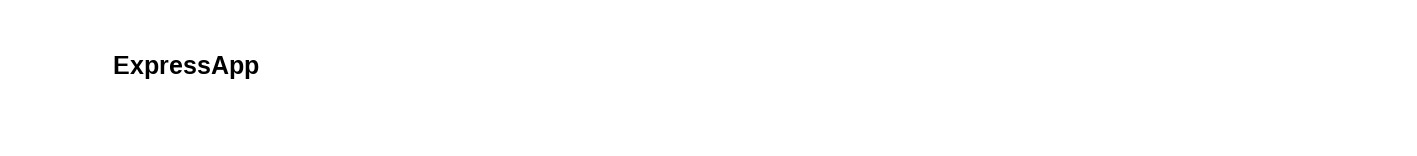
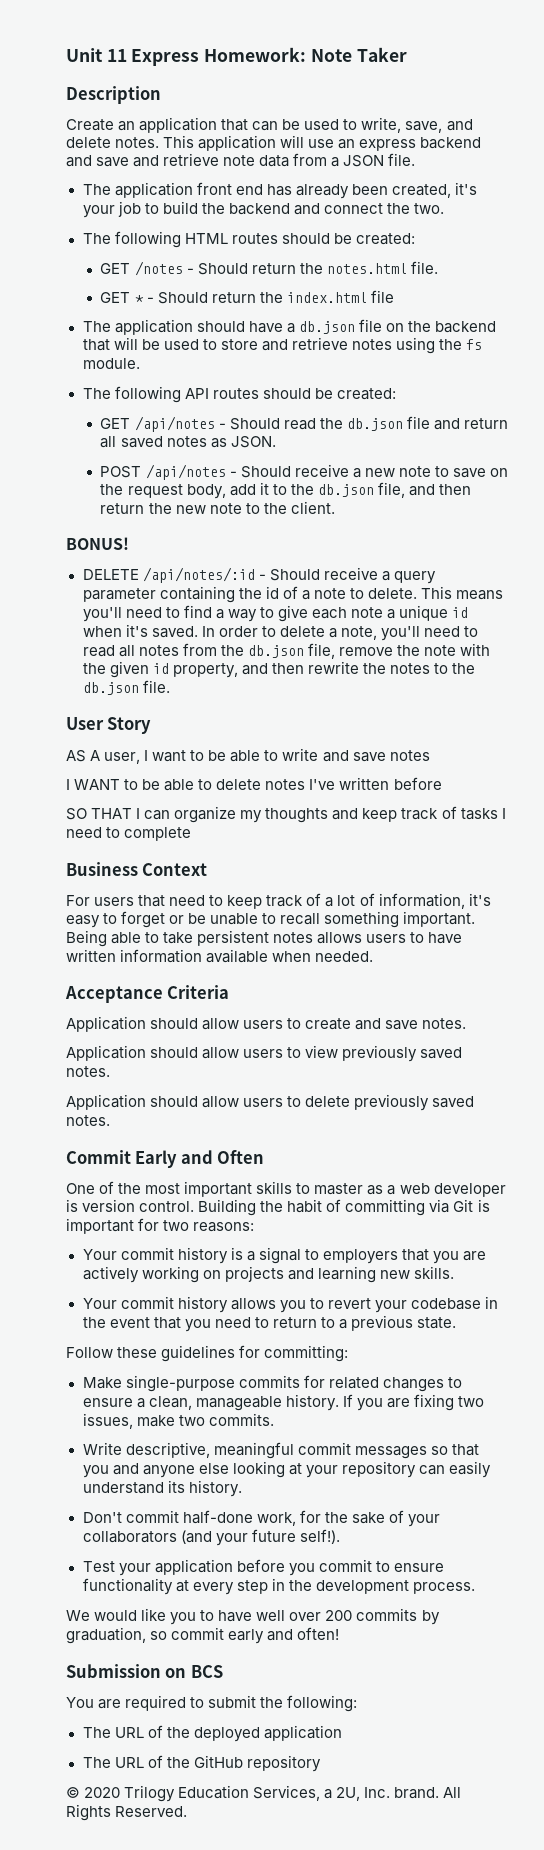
- ExpressApp
+ Unit 11 Express Homework: Note Taker
+ Description
+ Create an application that can be used to write, save, and delete notes. This application will use an express backend and save and retrieve note data from a JSON file.
+ The application front end has already been created, it's your job to build the backend and connect the two.
+ The following HTML routes should be created:
+ GET /notes - Should return the notes.html file.
+ GET * - Should return the index.html file
+ The application should have a db.json file on the backend that will be used to store and retrieve notes using the fs module.
+ The following API routes should be created:
+ GET /api/notes - Should read the db.json file and return all saved notes as JSON.
+ POST /api/notes - Should receive a new note to save on the request body, add it to the db.json file, and then return the new note to the client.
+ BONUS!
+ DELETE /api/notes/:id - Should receive a query parameter containing the id of a note to delete. This means you'll need to find a way to give each note a unique id when it's saved. In order to delete a note, you'll need to read all notes from the db.json file, remove the note with the given id property, and then rewrite the notes to the db.json file.
+ User Story
+ AS A user, I want to be able to write and save notes
+ I WANT to be able to delete notes I've written before
+ SO THAT I can organize my thoughts and keep track of tasks I need to complete
+ Business Context
+ For users that need to keep track of a lot of information, it's easy to forget or be unable to recall something important. Being able to take persistent notes allows users to have written information available when needed.
+ Acceptance Criteria
+ Application should allow users to create and save notes.
+ Application should allow users to view previously saved notes.
+ Application should allow users to delete previously saved notes.
+ Commit Early and Often
+ One of the most important skills to master as a web developer is version control. Building the habit of committing via Git is important for two reasons:
+ Your commit history is a signal to employers that you are actively working on projects and learning new skills.
+ Your commit history allows you to revert your codebase in the event that you need to return to a previous state.
+ Follow these guidelines for committing:
+ Make single-purpose commits for related changes to ensure a clean, manageable history. If you are fixing two issues, make two commits.
+ Write descriptive, meaningful commit messages so that you and anyone else looking at your repository can easily understand its history.
+ Don't commit half-done work, for the sake of your collaborators (and your future self!).
+ Test your application before you commit to ensure functionality at every step in the development process.
+ We would like you to have well over 200 commits by graduation, so commit early and often!
+ Submission on BCS
+ You are required to submit the following:
+ The URL of the deployed application
+ The URL of the GitHub repository
+ © 2020 Trilogy Education Services, a 2U, Inc. brand. All Rights Reserved.

